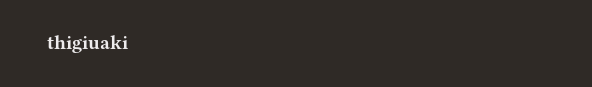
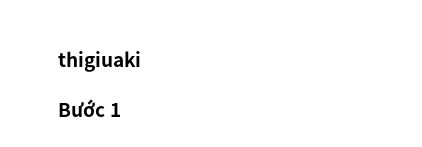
+ Bước 1

